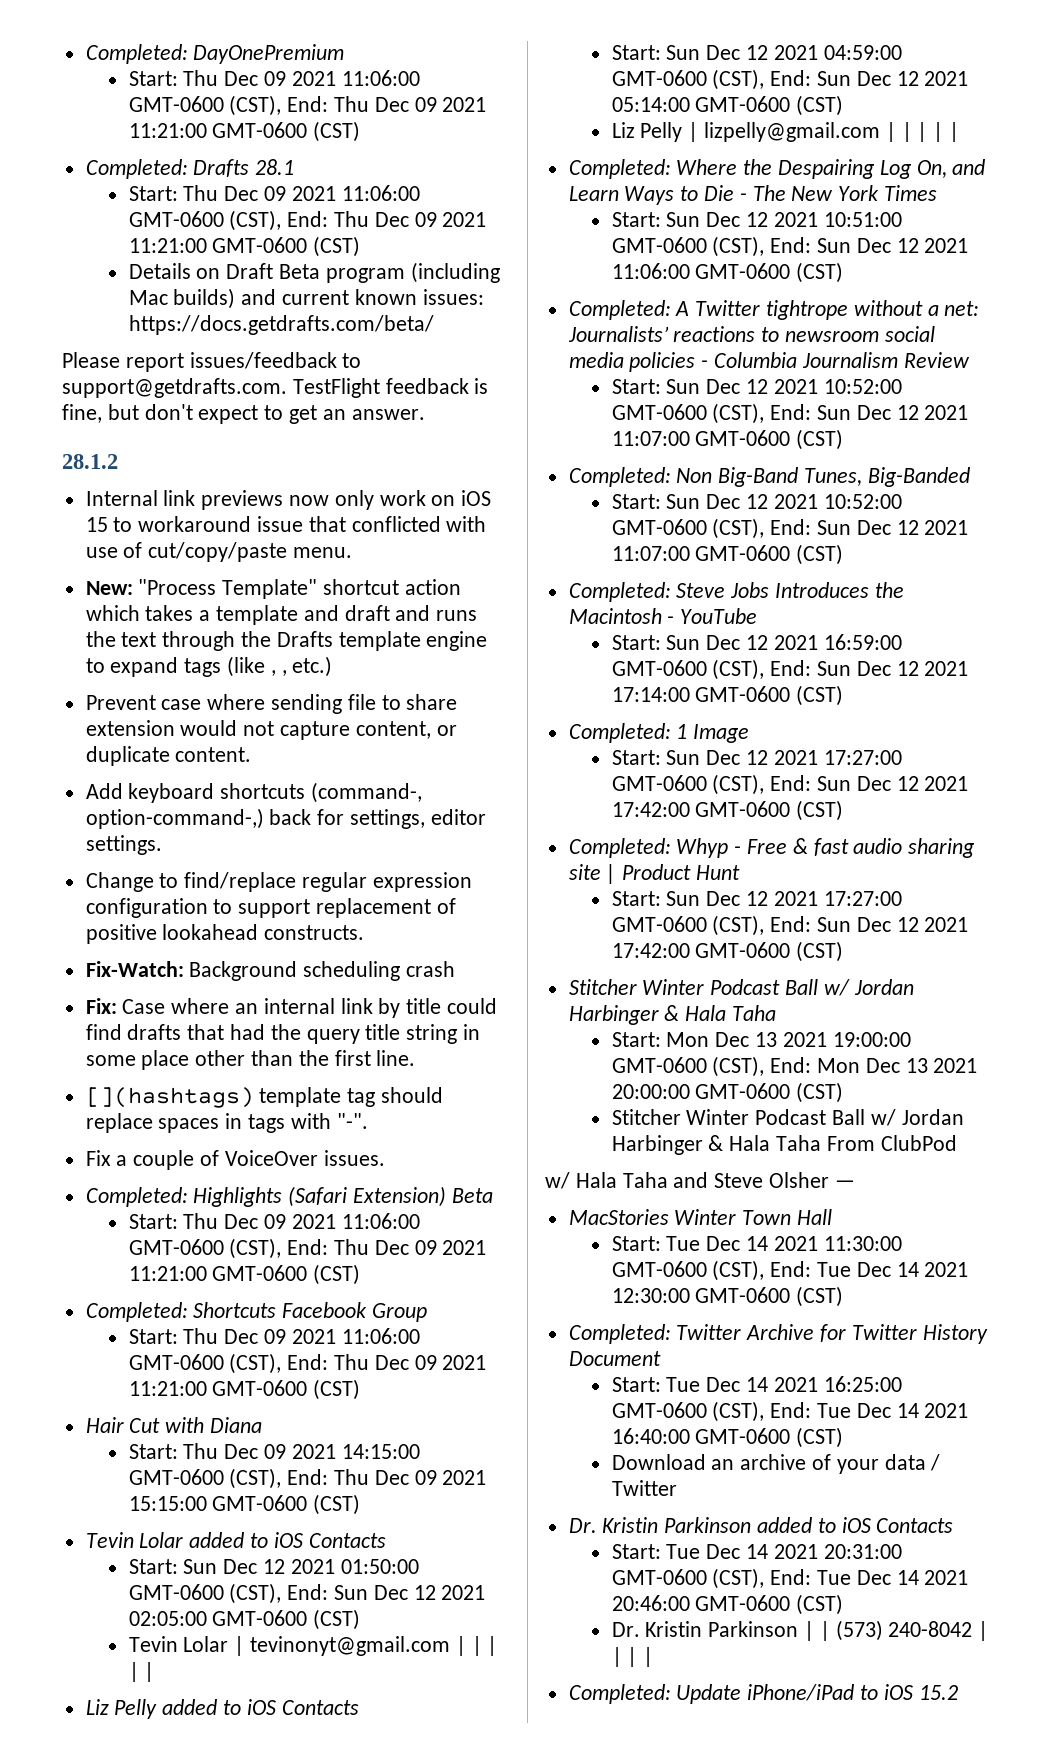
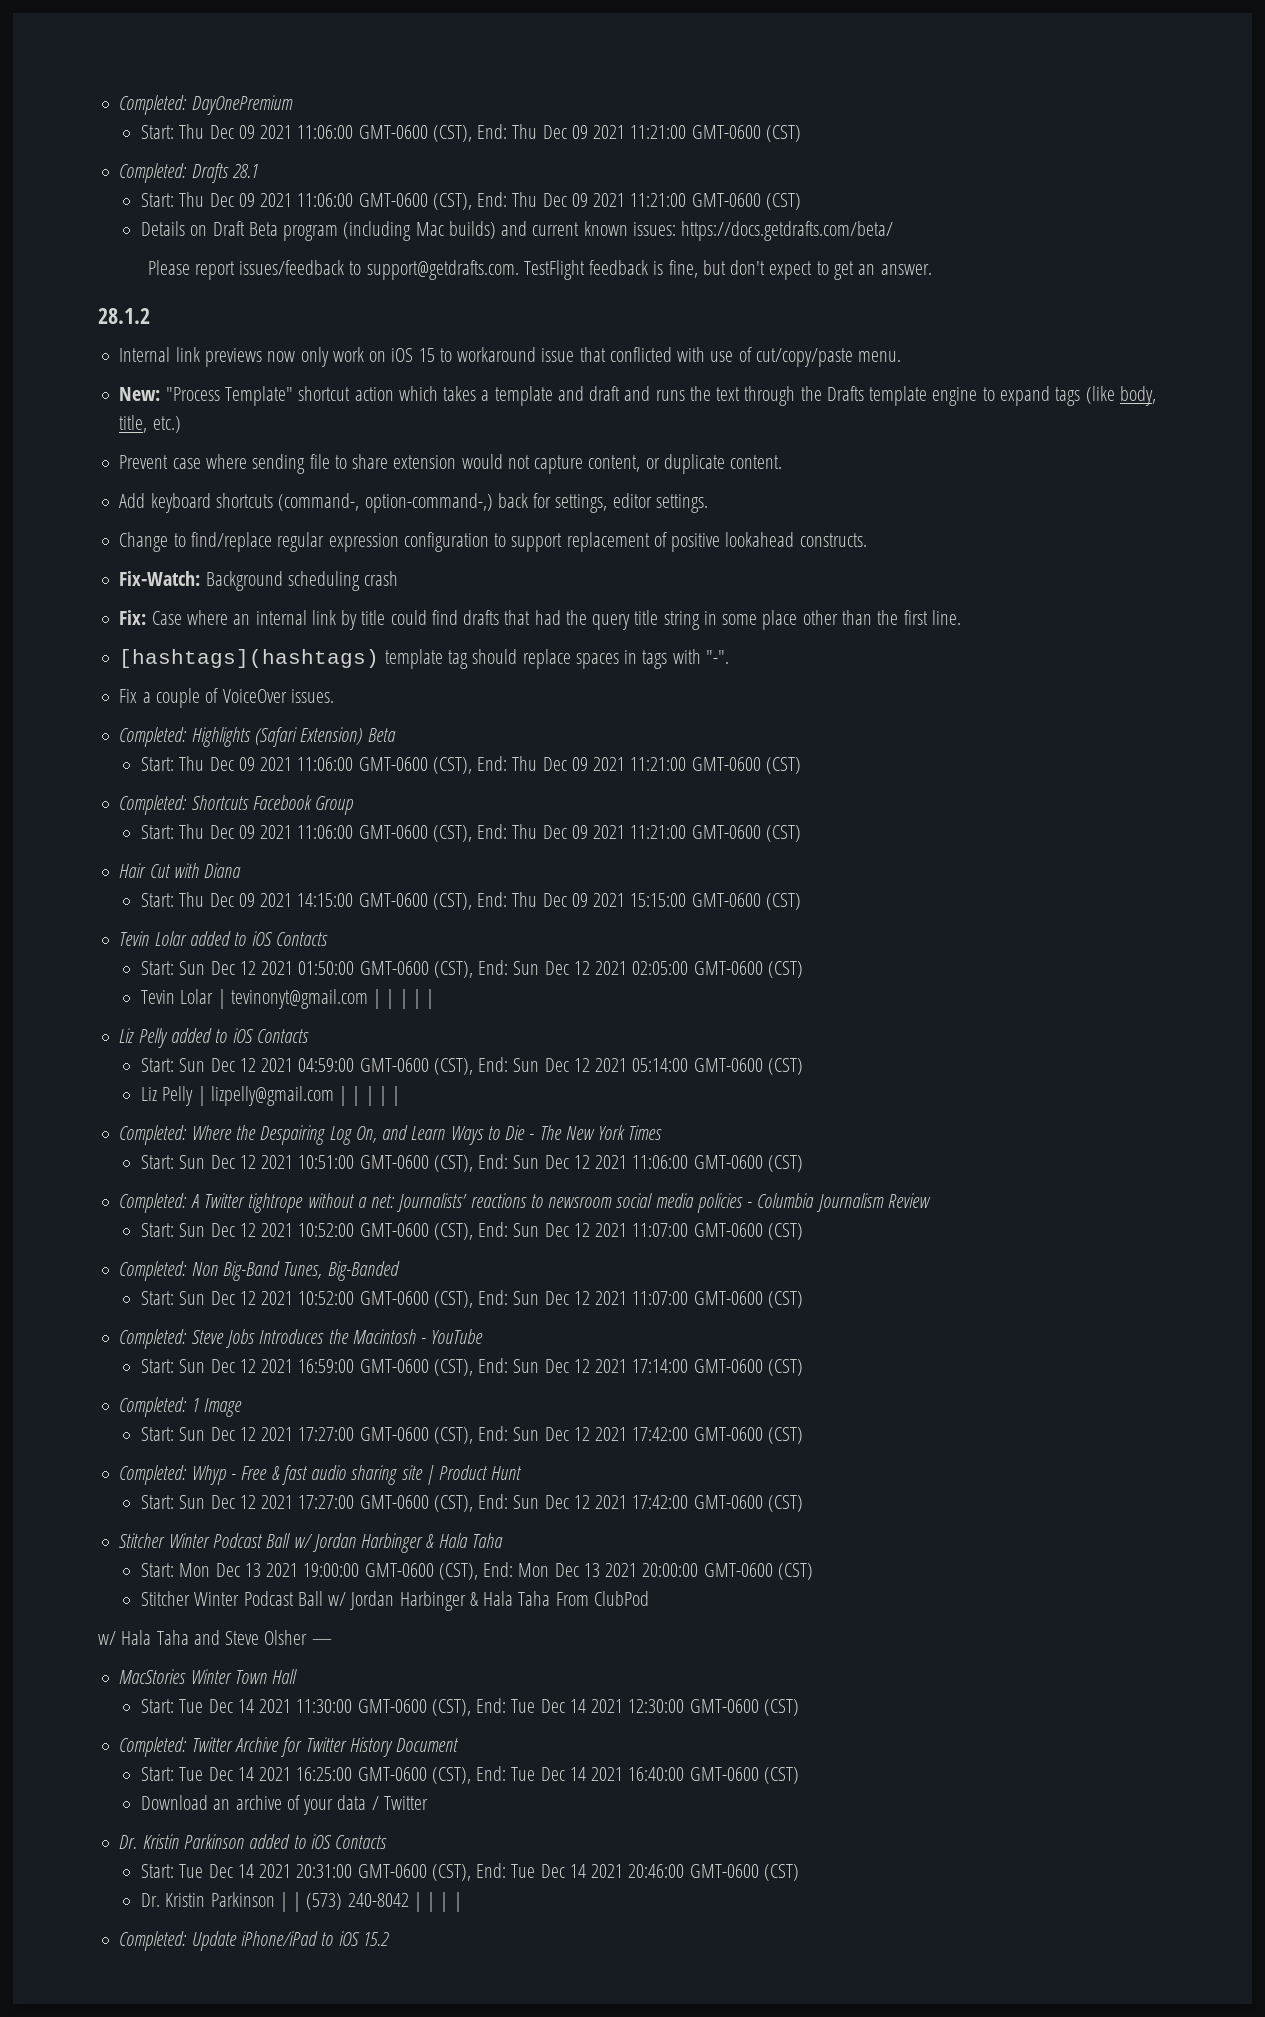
- New: "Process Template" shortcut action which takes a template and draft and runs the text through the Drafts template engine to expand tags (like , , etc.)
+ New: "Process Template" shortcut action which takes a template and draft and runs the text through the Drafts template engine to expand tags (like body, title, etc.)
- [](hashtags) template tag should replace spaces in tags with "-".
+ [hashtags](hashtags) template tag should replace spaces in tags with "-".

